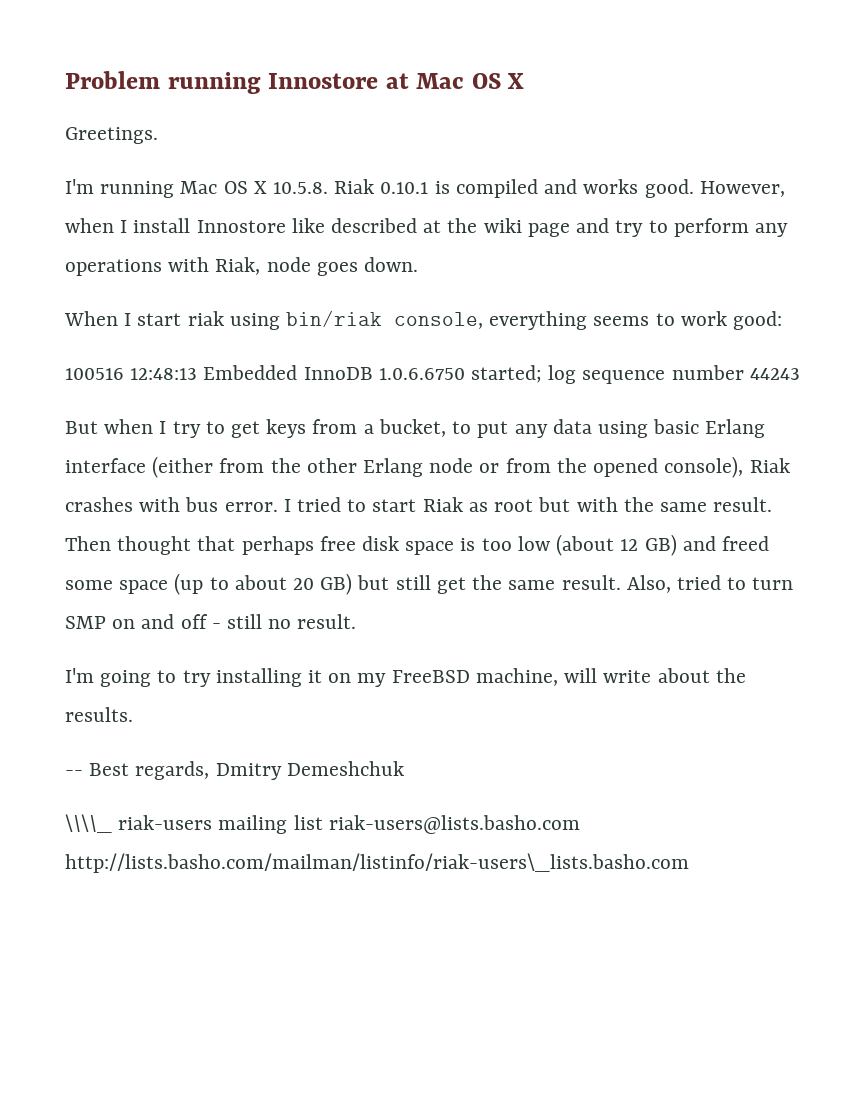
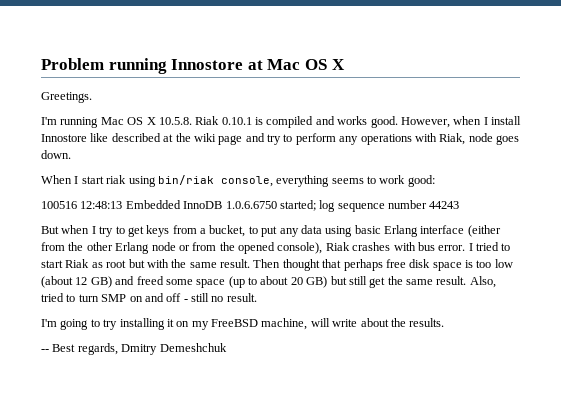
- \\\\_ riak-users mailing list riak-users@lists.basho.com http://lists.basho.com/mailman/listinfo/riak-users\_lists.basho.com

